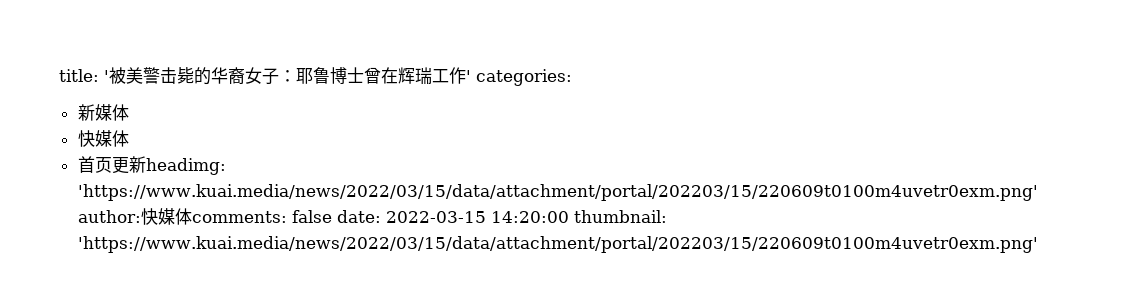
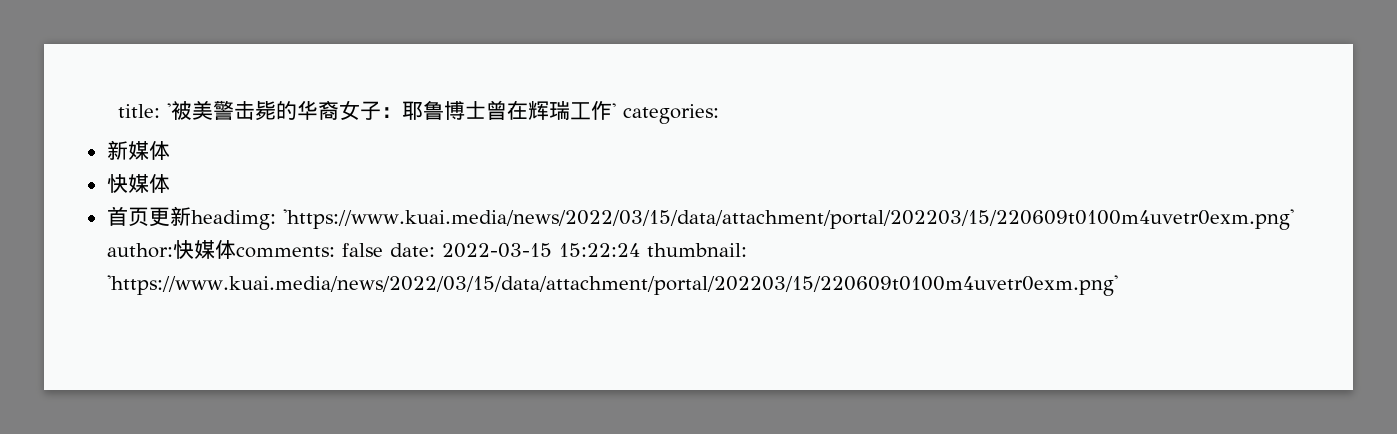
- 首页更新headimg: 'https://www.kuai.media/news/2022/03/15/data/attachment/portal/202203/15/220609t0100m4uvetr0exm.png' author:快媒体comments: false date: 2022-03-15 14:20:00 thumbnail: 'https://www.kuai.media/news/2022/03/15/data/attachment/portal/202203/15/220609t0100m4uvetr0exm.png'
+ 首页更新headimg: 'https://www.kuai.media/news/2022/03/15/data/attachment/portal/202203/15/220609t0100m4uvetr0exm.png' author:快媒体comments: false date: 2022-03-15 15:22:24 thumbnail: 'https://www.kuai.media/news/2022/03/15/data/attachment/portal/202203/15/220609t0100m4uvetr0exm.png'

